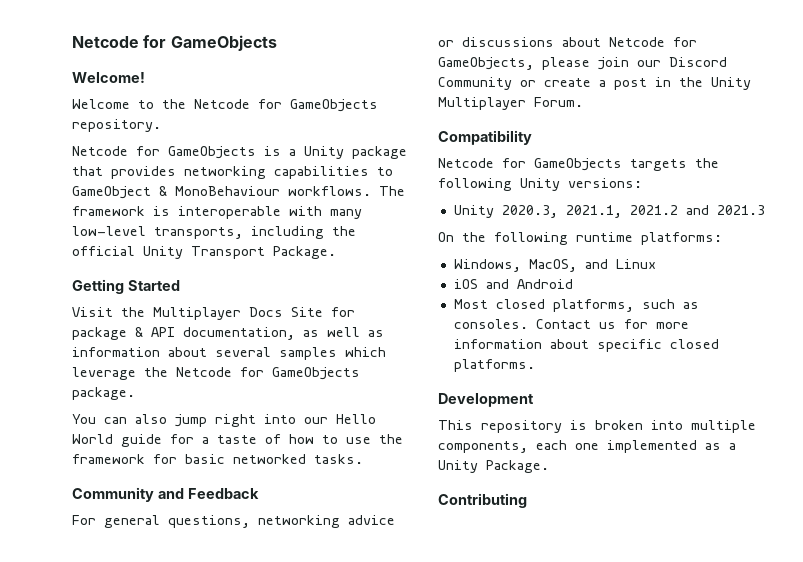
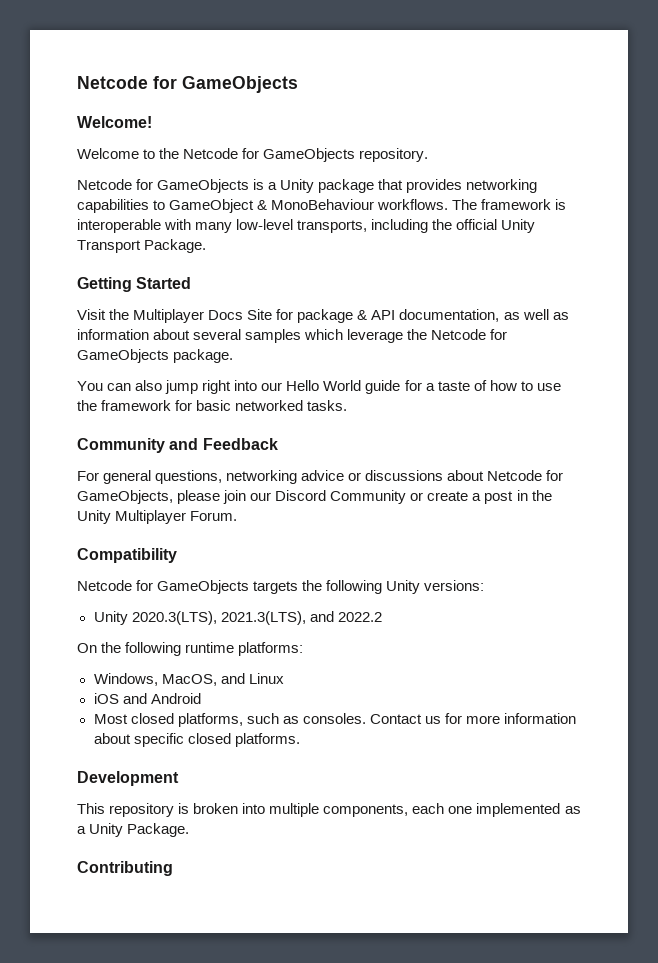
- Unity 2020.3, 2021.1, 2021.2 and 2021.3
+ Unity 2020.3(LTS), 2021.3(LTS), and 2022.2

